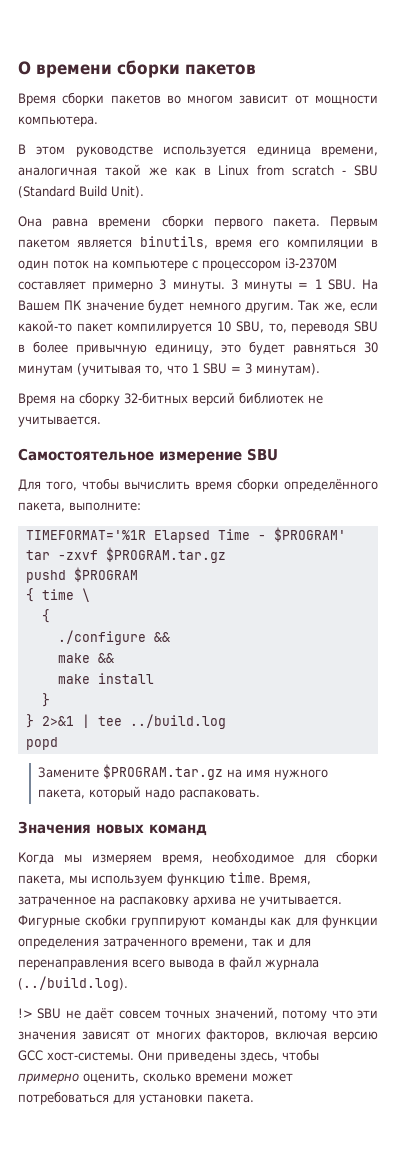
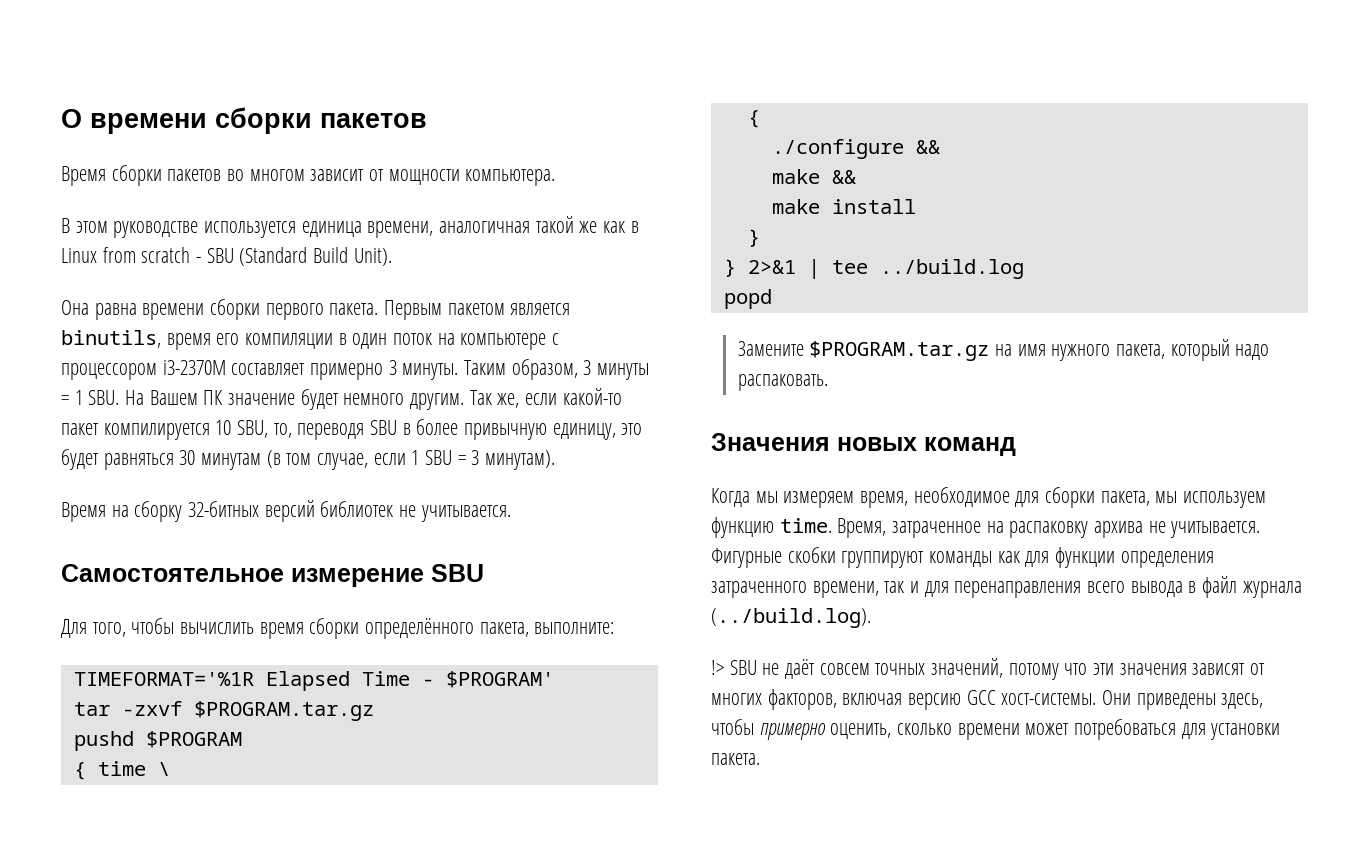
- 3 минуты = 1 SBU. На Вашем ПК значение будет немного другим.
+ Таким образом, 3 минуты = 1 SBU. На Вашем ПК значение будет немного другим.
- Так же, если какой-то пакет компилируется 10 SBU, то, переводя SBU в более привычную единицу, это будет равняться 30 минутам (учитывая то, что 1 SBU = 3 минутам).
+ Так же, если какой-то пакет компилируется 10 SBU, то, переводя SBU в более привычную единицу, это будет равняться 30 минутам (в том случае, если 1 SBU = 3 минутам).

